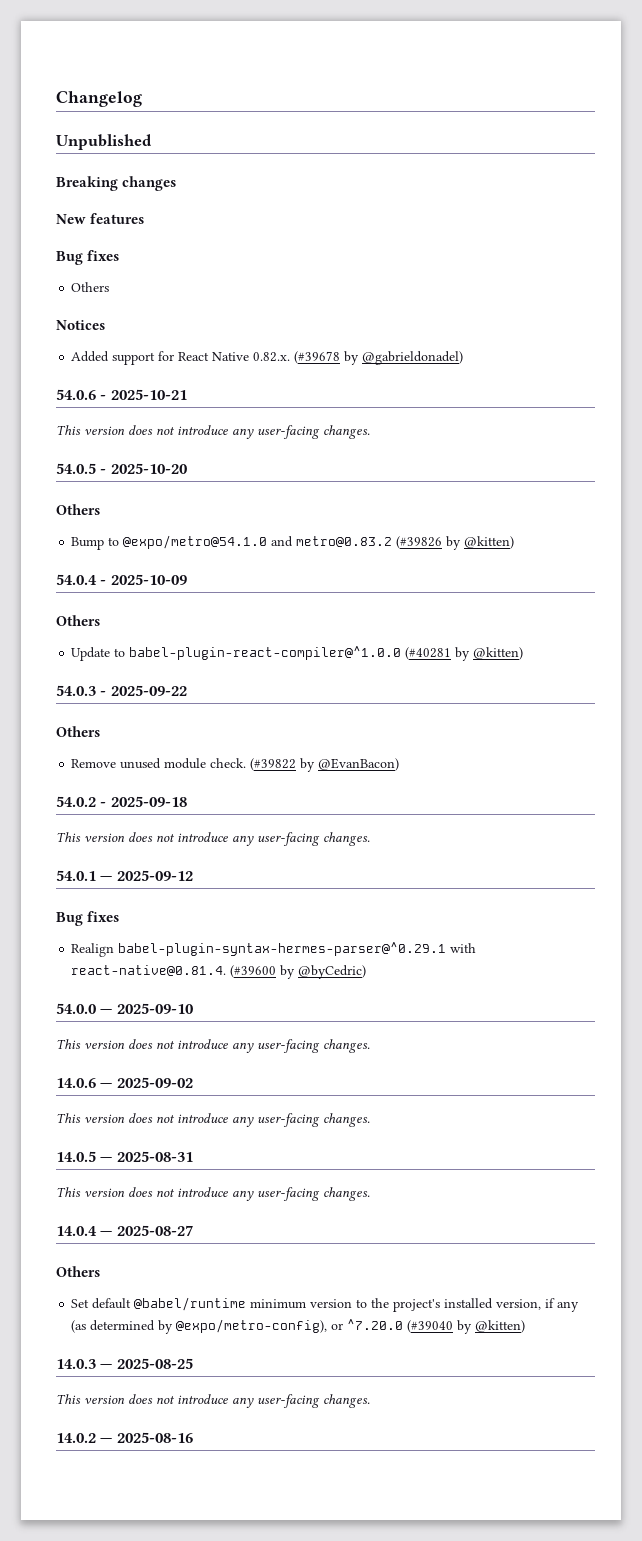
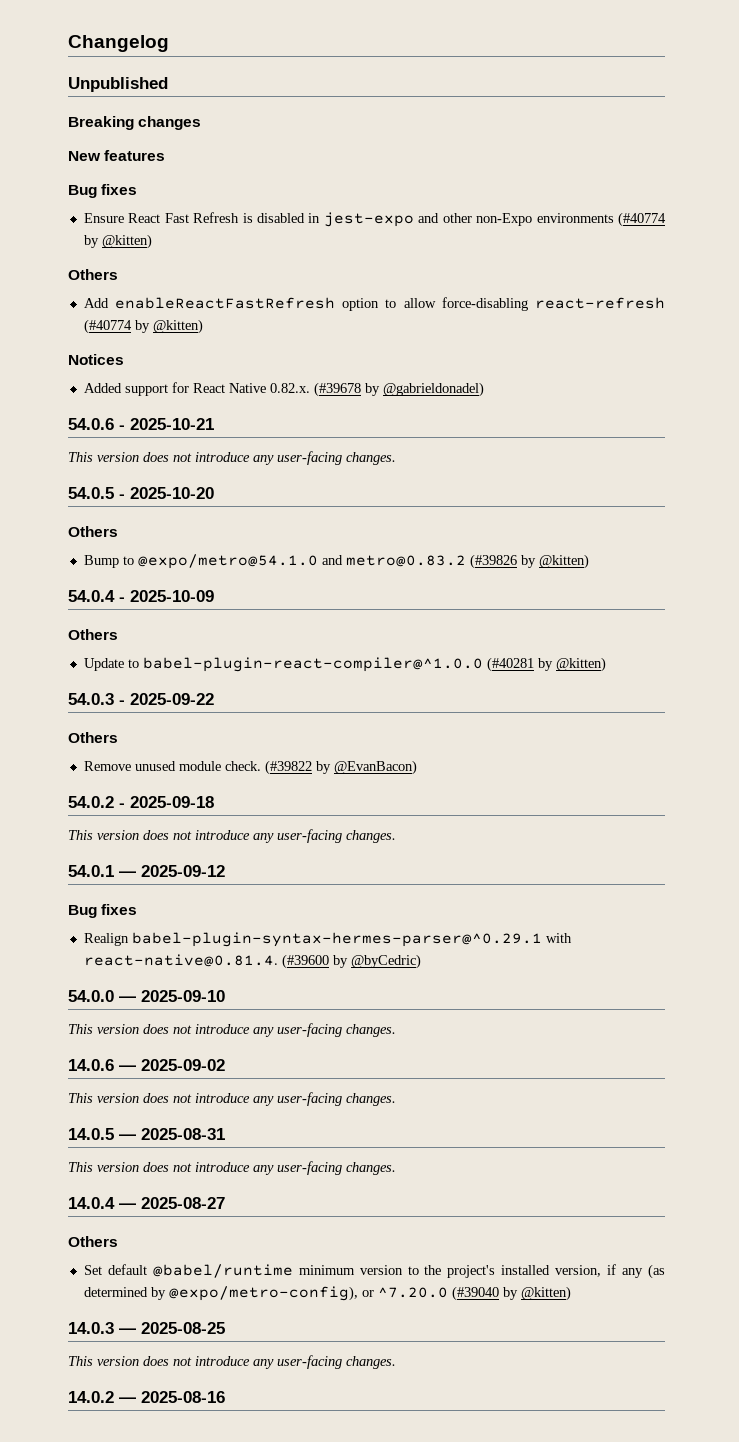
  New features
  Bug fixes
+ Ensure React Fast Refresh is disabled in jest-expo and other non-Expo environments (#40774 by @kitten)
  Others
+ Add enableReactFastRefresh option to allow force-disabling react-refresh (#40774 by @kitten)

